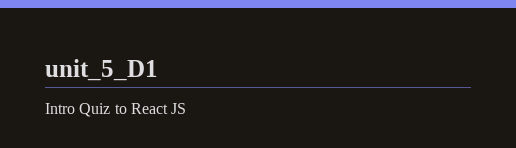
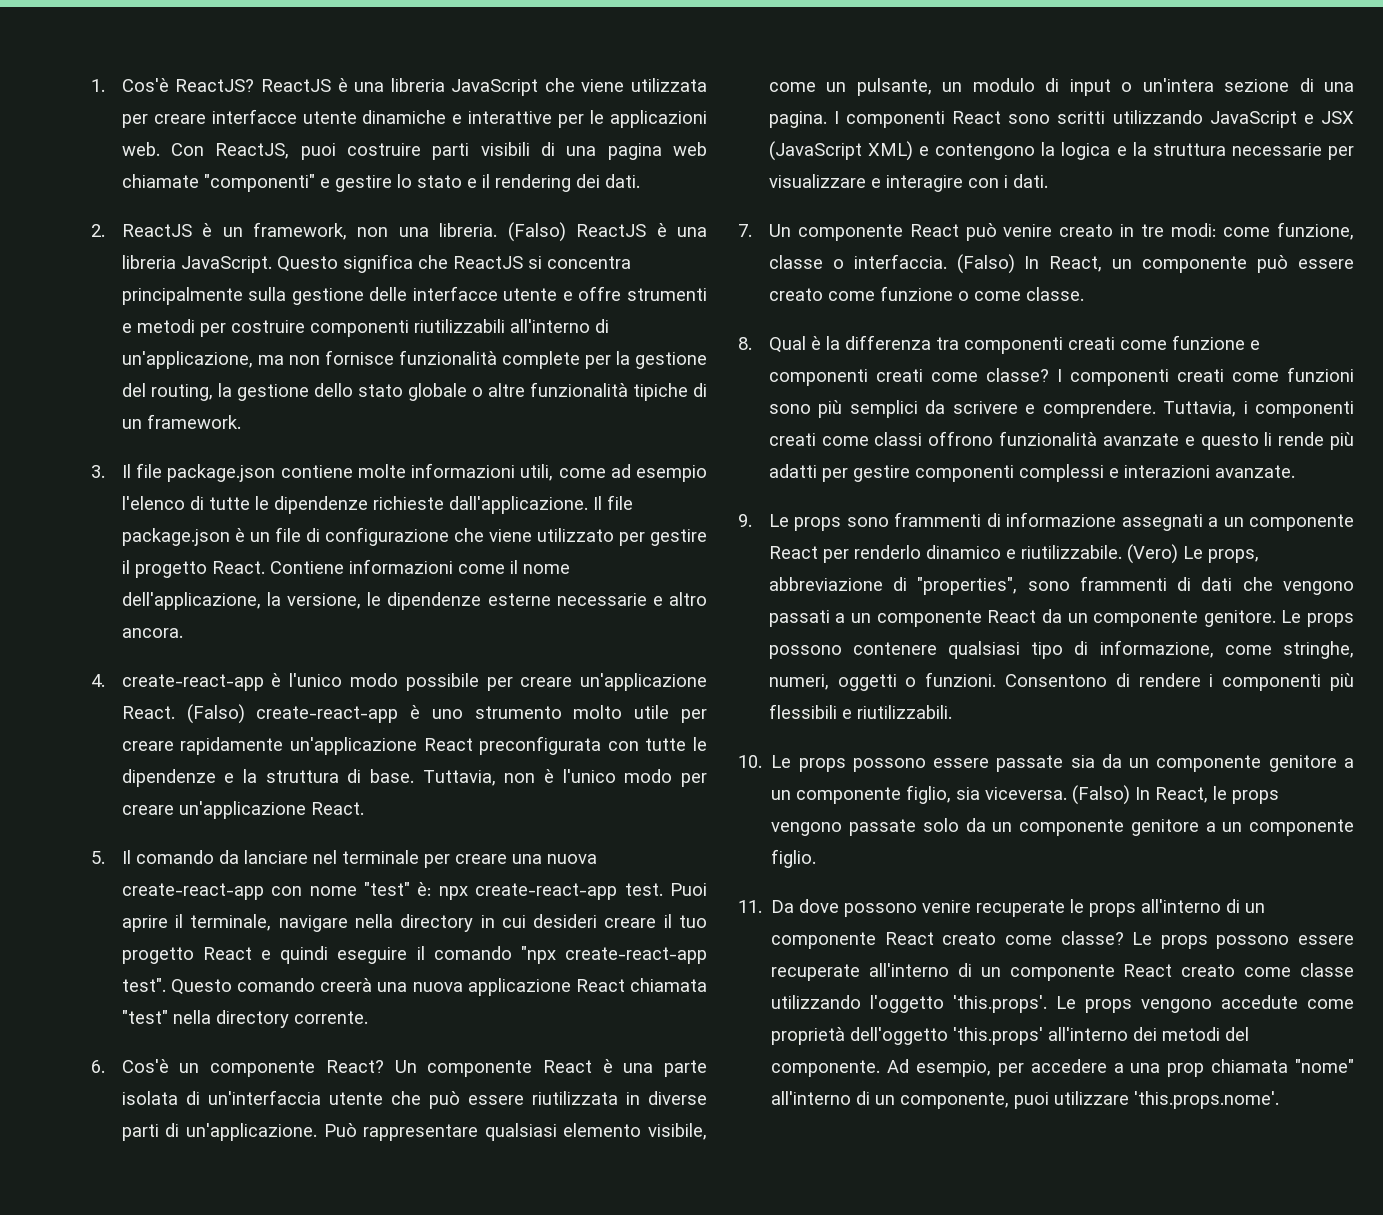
- unit_5_D1
- Intro Quiz to React JS
+ 1. Cos'è ReactJS? ReactJS è una libreria JavaScript che viene utilizzata per creare interfacce utente dinamiche e interattive per le applicazioni web. Con ReactJS, puoi costruire parti visibili di una pagina web chiamate "componenti" e gestire lo stato e il rendering dei dati.
+ 2. ReactJS è un framework, non una libreria. (Falso) ReactJS è una libreria JavaScript. Questo significa che ReactJS si concentra principalmente sulla gestione delle interfacce utente e offre strumenti e metodi per costruire componenti riutilizzabili all'interno di un'applicazione, ma non fornisce funzionalità complete per la gestione del routing, la gestione dello stato globale o altre funzionalità tipiche di un framework.
+ 3. Il file package.json contiene molte informazioni utili, come ad esempio l'elenco di tutte le dipendenze richieste dall'applicazione. Il file package.json è un file di configurazione che viene utilizzato per gestire il progetto React. Contiene informazioni come il nome dell'applicazione, la versione, le dipendenze esterne necessarie e altro ancora.
+ 4. create-react-app è l'unico modo possibile per creare un'applicazione React. (Falso) create-react-app è uno strumento molto utile per creare rapidamente un'applicazione React preconfigurata con tutte le dipendenze e la struttura di base. Tuttavia, non è l'unico modo per creare un'applicazione React.
+ 5. Il comando da lanciare nel terminale per creare una nuova create-react-app con nome "test" è: npx create-react-app test. Puoi aprire il terminale, navigare nella directory in cui desideri creare il tuo progetto React e quindi eseguire il comando "npx create-react-app test". Questo comando creerà una nuova applicazione React chiamata "test" nella directory corrente.
+ 6. Cos'è un componente React? Un componente React è una parte isolata di un'interfaccia utente che può essere riutilizzata in diverse parti di un'applicazione. Può rappresentare qualsiasi elemento visibile, come un pulsante, un modulo di input o un'intera sezione di una pagina. I componenti React sono scritti utilizzando JavaScript e JSX (JavaScript XML) e contengono la logica e la struttura necessarie per visualizzare e interagire con i dati.
+ 7. Un componente React può venire creato in tre modi: come funzione, classe o interfaccia. (Falso) In React, un componente può essere creato come funzione o come classe.
+ 8. Qual è la differenza tra componenti creati come funzione e componenti creati come classe? I componenti creati come funzioni sono più semplici da scrivere e comprendere. Tuttavia, i componenti creati come classi offrono funzionalità avanzate e questo li rende più adatti per gestire componenti complessi e interazioni avanzate.
+ 9. Le props sono frammenti di informazione assegnati a un componente React per renderlo dinamico e riutilizzabile. (Vero) Le props, abbreviazione di "properties", sono frammenti di dati che vengono passati a un componente React da un componente genitore. Le props possono contenere qualsiasi tipo di informazione, come stringhe, numeri, oggetti o funzioni. Consentono di rendere i componenti più flessibili e riutilizzabili.
+ 10. Le props possono essere passate sia da un componente genitore a un componente figlio, sia viceversa. (Falso) In React, le props vengono passate solo da un componente genitore a un componente figlio.
+ 11. Da dove possono venire recuperate le props all'interno di un componente React creato come classe? Le props possono essere recuperate all'interno di un componente React creato come classe utilizzando l'oggetto 'this.props'. Le props vengono accedute come proprietà dell'oggetto 'this.props' all'interno dei metodi del componente. Ad esempio, per accedere a una prop chiamata "nome" all'interno di un componente, puoi utilizzare 'this.props.nome'.

